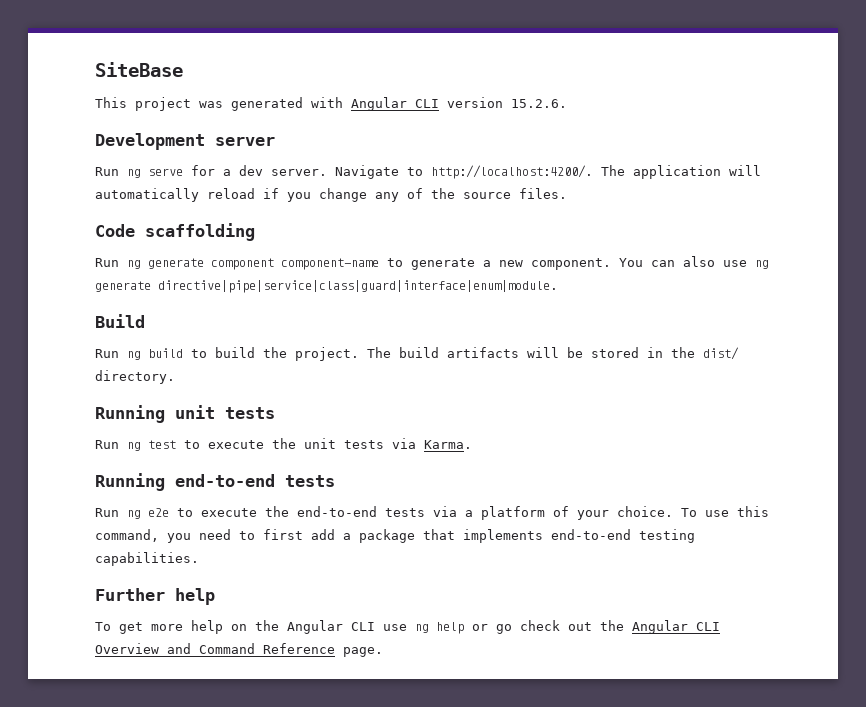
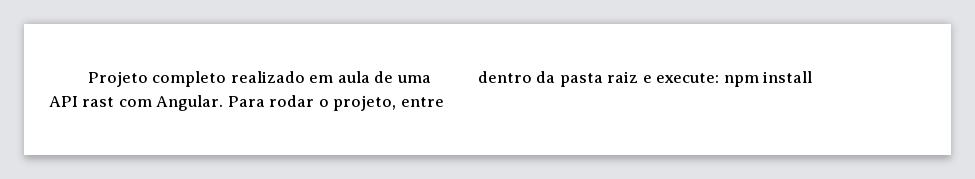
- SiteBase
- This project was generated with Angular CLI version 15.2.6.
- Development server
- Run ng serve for a dev server. Navigate to http://localhost:4200/. The application will automatically reload if you change any of the source files.
- Code scaffolding
- Run ng generate component component-name to generate a new component. You can also use ng generate directive|pipe|service|class|guard|interface|enum|module.
- Build
- Run ng build to build the project. The build artifacts will be stored in the dist/ directory.
- Running unit tests
- Run ng test to execute the unit tests via Karma.
- Running end-to-end tests
- Run ng e2e to execute the end-to-end tests via a platform of your choice. To use this command, you need to first add a package that implements end-to-end testing capabilities.
- Further help
- To get more help on the Angular CLI use ng help or go check out the Angular CLI Overview and Command Reference page.
+ Projeto completo realizado em aula de uma API rast com Angular. Para rodar o projeto, entre dentro da pasta raiz e execute: npm install

